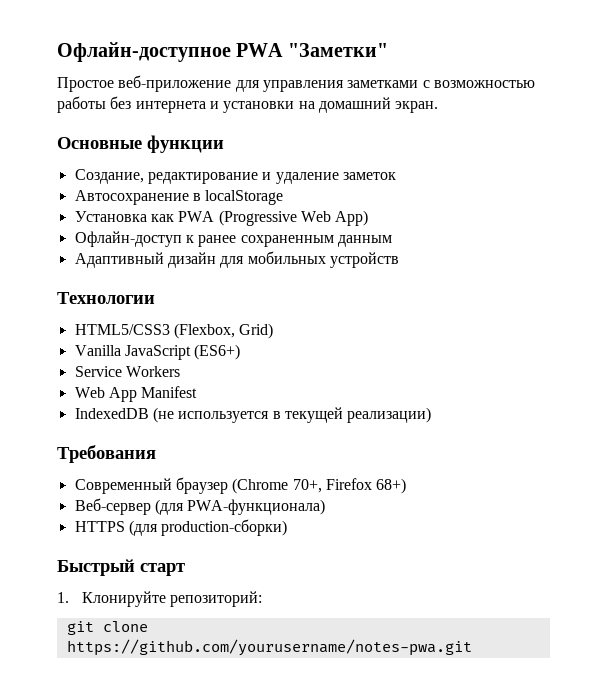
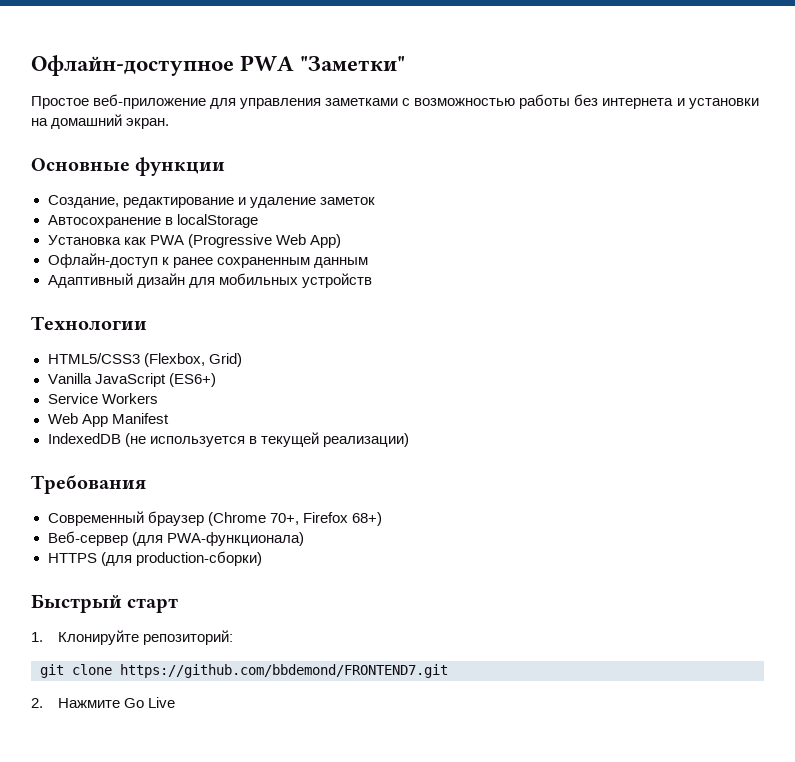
- git clone https://github.com/yourusername/notes-pwa.git
+ git clone https://github.com/bbdemond/FRONTEND7.git
+ 2. Нажмите Go Live

